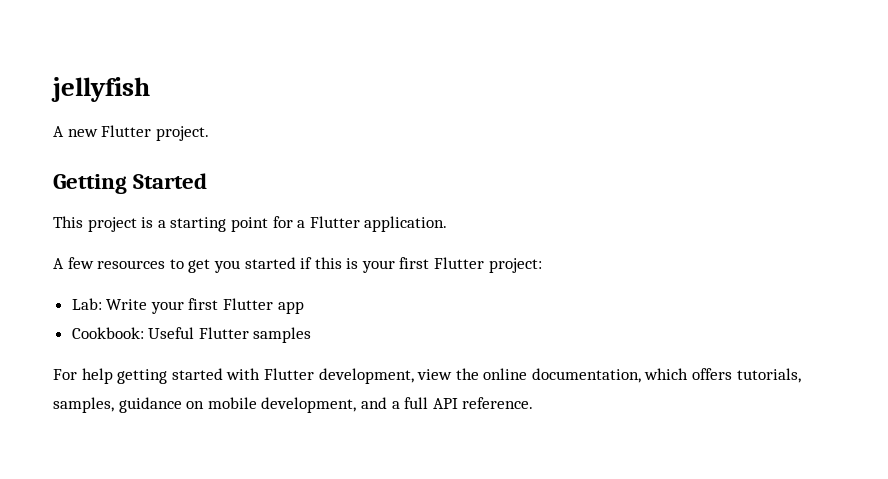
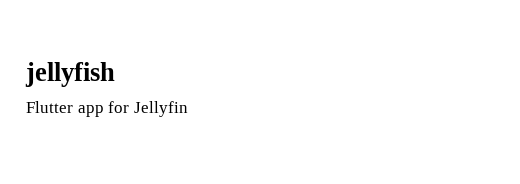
- A new Flutter project.
- Getting Started
- This project is a starting point for a Flutter application.
- A few resources to get you started if this is your first Flutter project:
- Lab: Write your first Flutter app
- Cookbook: Useful Flutter samples
- For help getting started with Flutter development, view the online documentation, which offers tutorials, samples, guidance on mobile development, and a full API reference.
+ Flutter app for Jellyfin

